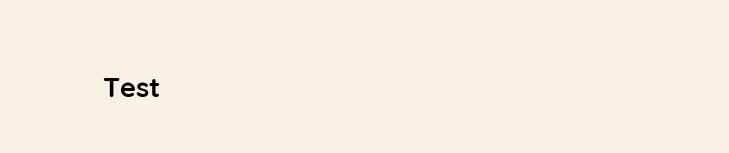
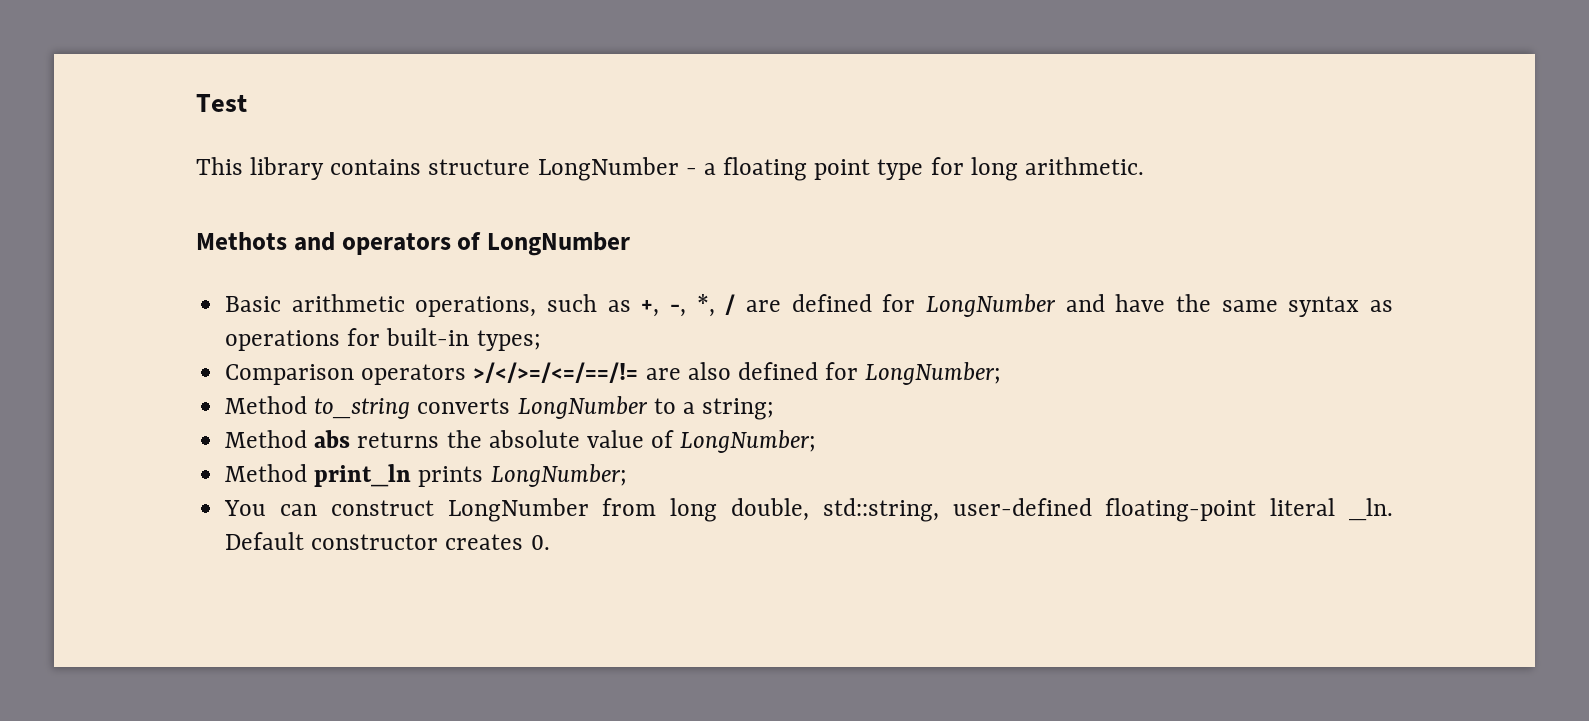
+ This library contains structure LongNumber - a floating point type for long arithmetic.
+ Methots and operators of LongNumber
+ Basic arithmetic operations, such as +, -, *, / are defined for LongNumber and have the same syntax as operations for built-in types;
+ Comparison operators >/</>=/<=/==/!= are also defined for LongNumber;
+ Method to_string converts LongNumber to a string;
+ Method abs returns the absolute value of LongNumber;
+ Method print_ln prints LongNumber;
+ You can construct LongNumber from long double, std::string, user-defined floating-point literal _ln. Default constructor creates 0.

